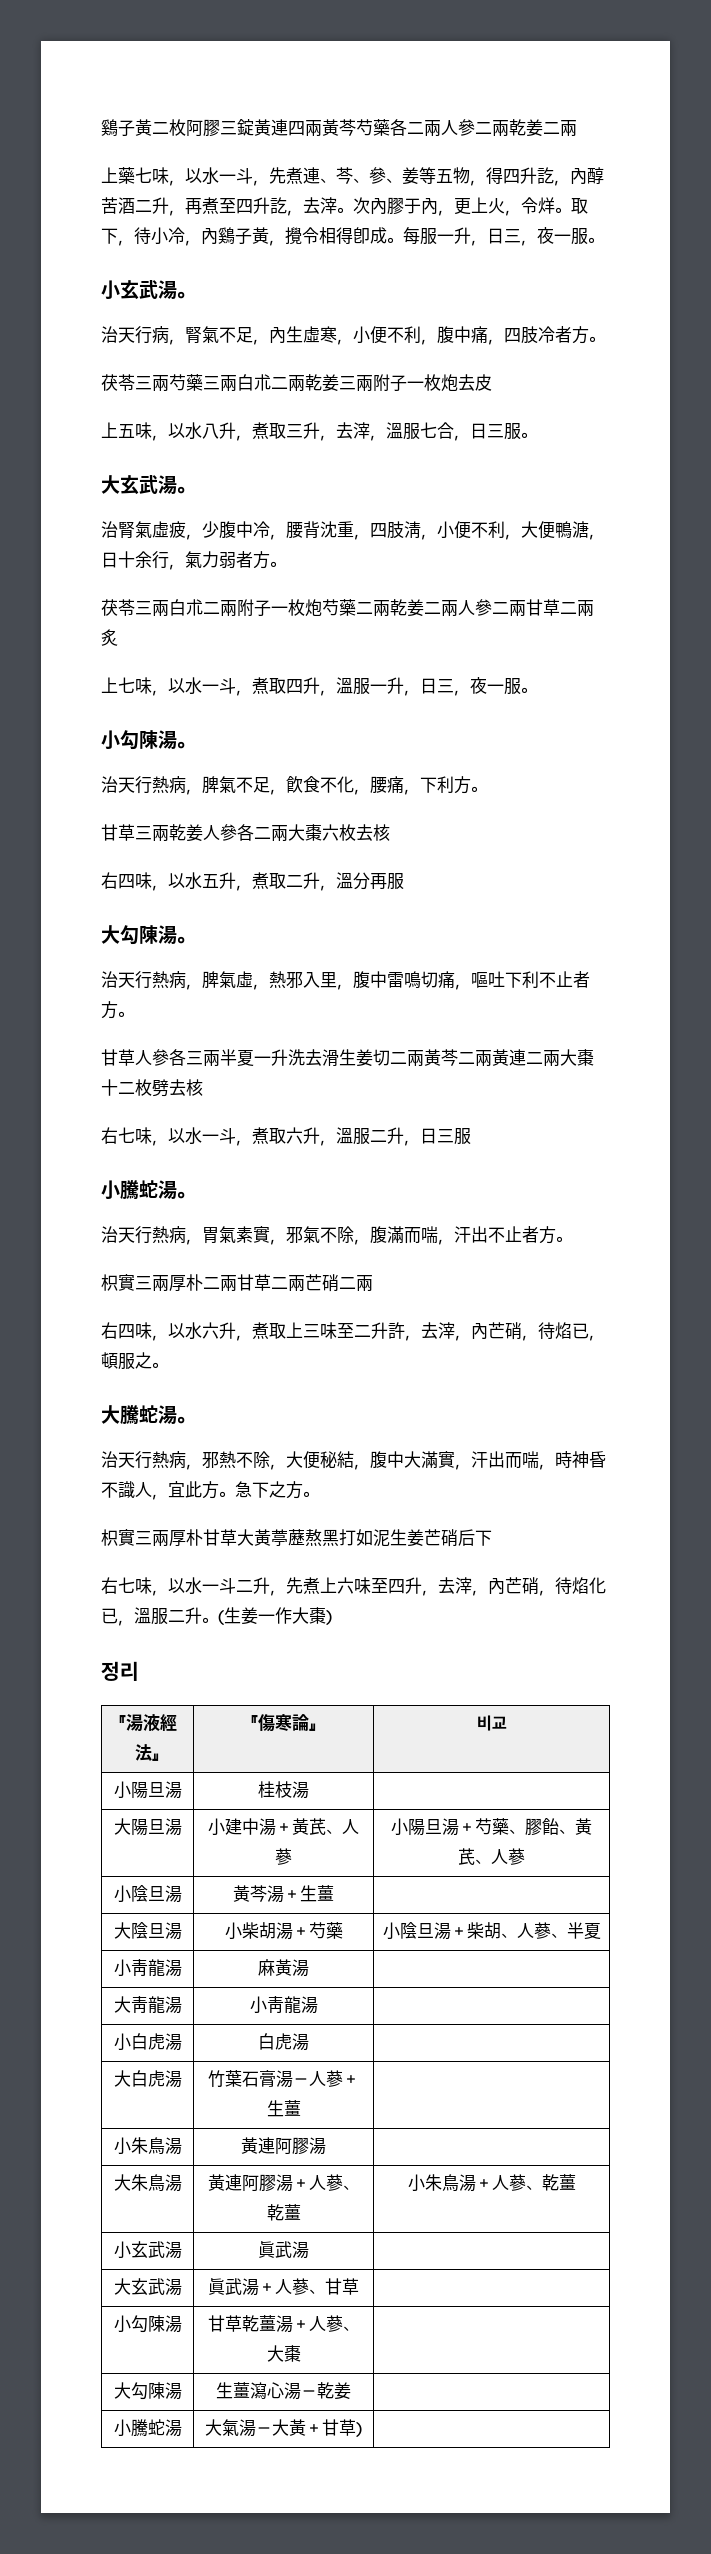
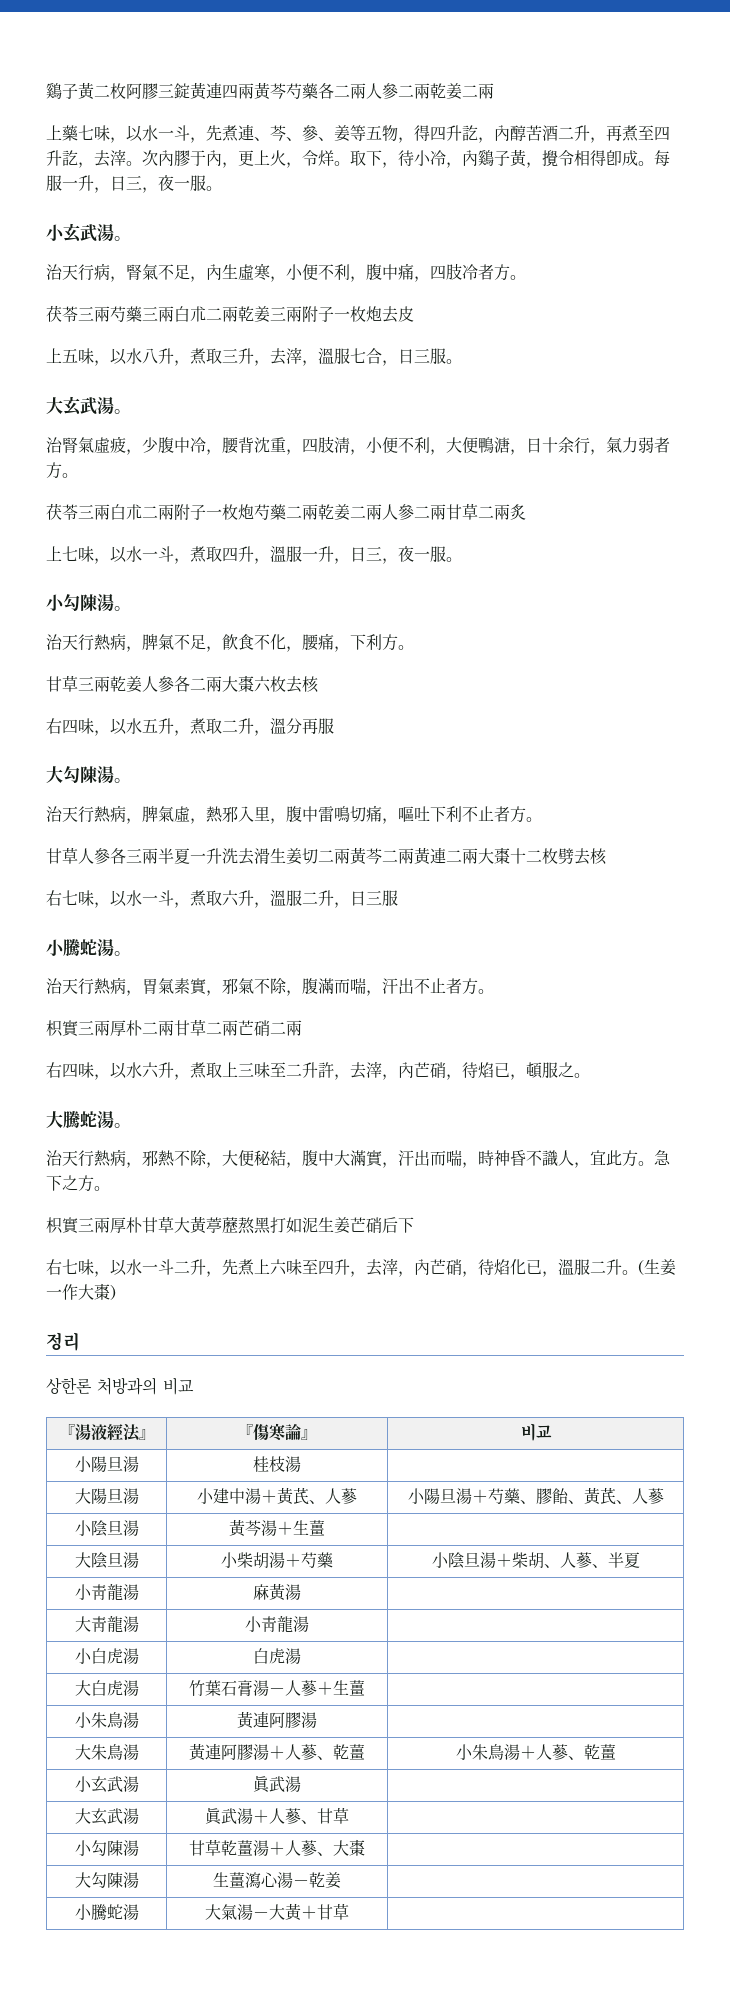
+ 상한론 처방과의 비교
- 小騰蛇湯 | 大氣湯－大黃＋甘草) |
+ 小騰蛇湯 | 大氣湯－大黃＋甘草 |

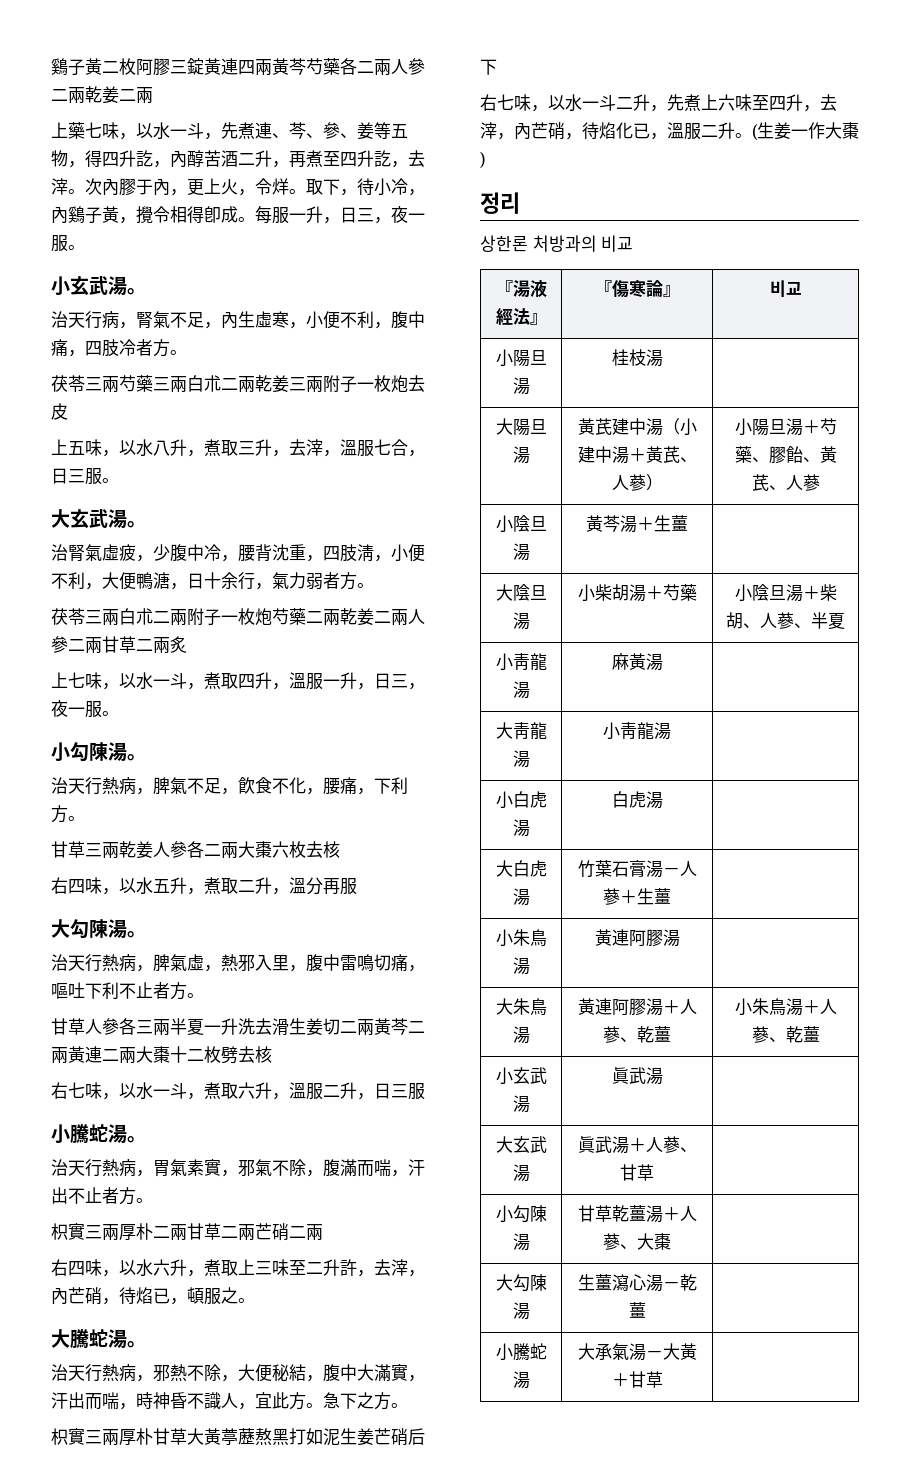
- 大陽旦湯 | 小建中湯＋黃芪、人蔘 | 小陽旦湯＋芍藥、膠飴、黃芪、人蔘
+ 大陽旦湯 | 黃芪建中湯（小建中湯＋黃芪、人蔘） | 小陽旦湯＋芍藥、膠飴、黃芪、人蔘
- 大勾陳湯 | 生薑瀉心湯－乾姜 |
+ 大勾陳湯 | 生薑瀉心湯－乾薑 |
- 小騰蛇湯 | 大氣湯－大黃＋甘草 |
+ 小騰蛇湯 | 大承氣湯－大黃＋甘草 |

